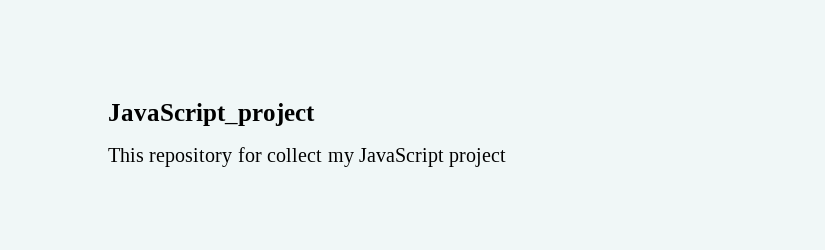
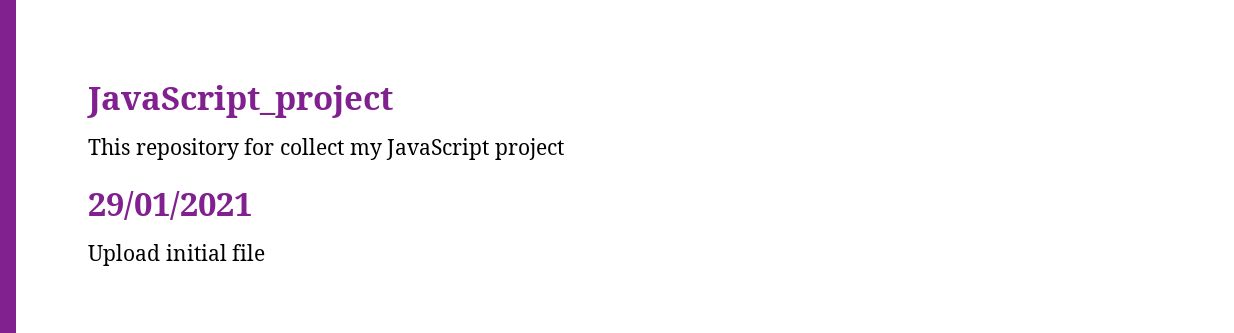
+ 29/01/2021
+ Upload initial file

